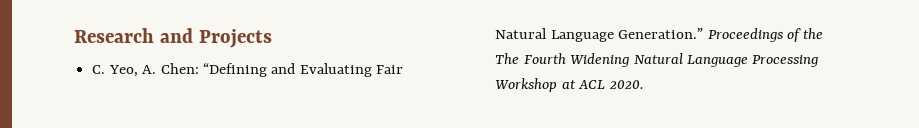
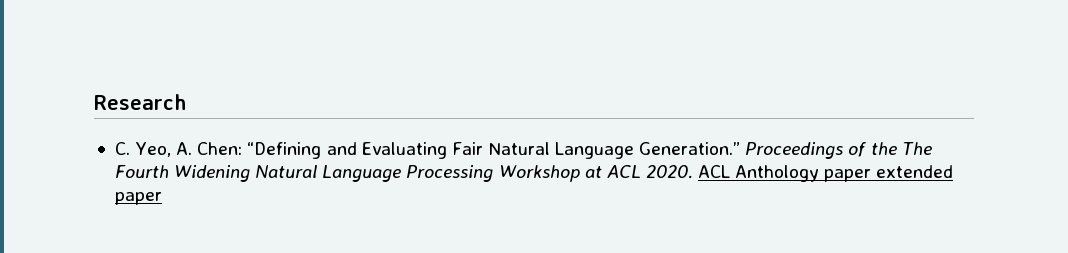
- Research and Projects
+ Research
+ ACL Anthology paper extended paper

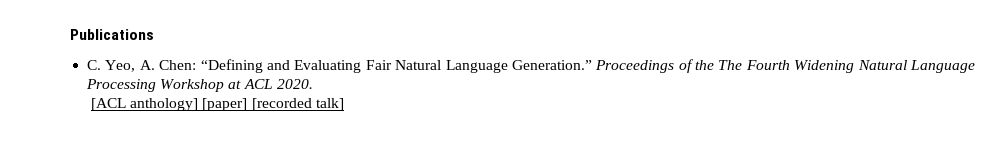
- Research
+ Publications
- Proceedings of the The Fourth Widening Natural Language Processing Workshop at ACL 2020. ACL Anthology paper extended paper
+ Proceedings of the The Fourth Widening Natural Language Processing Workshop at ACL 2020.
+ [ACL anthology] [paper] [recorded talk]

